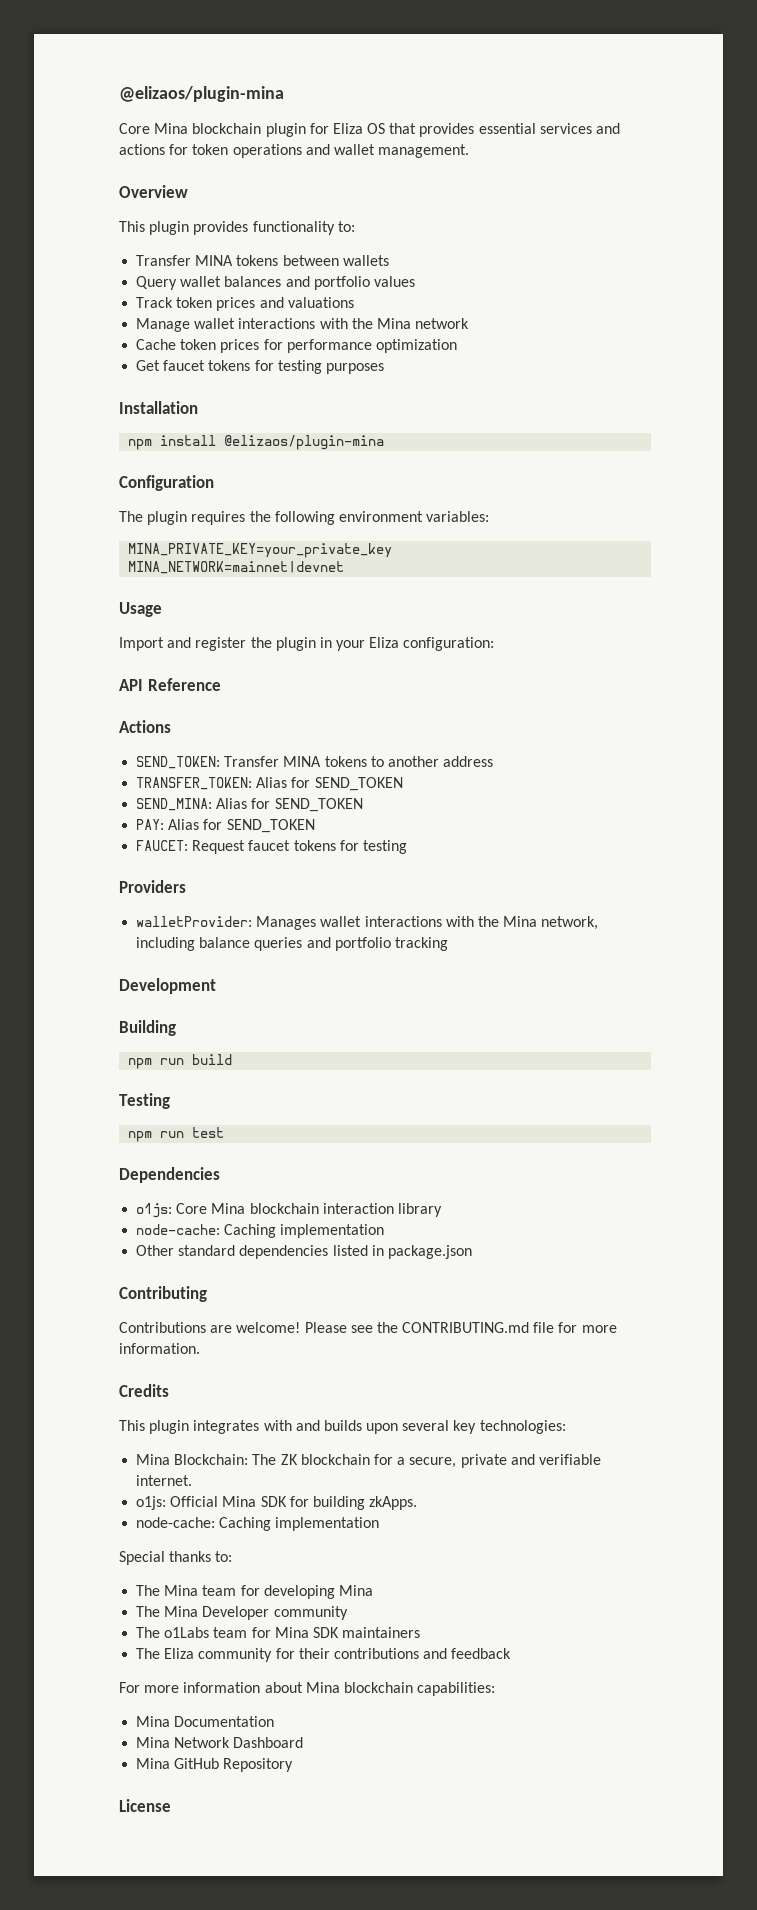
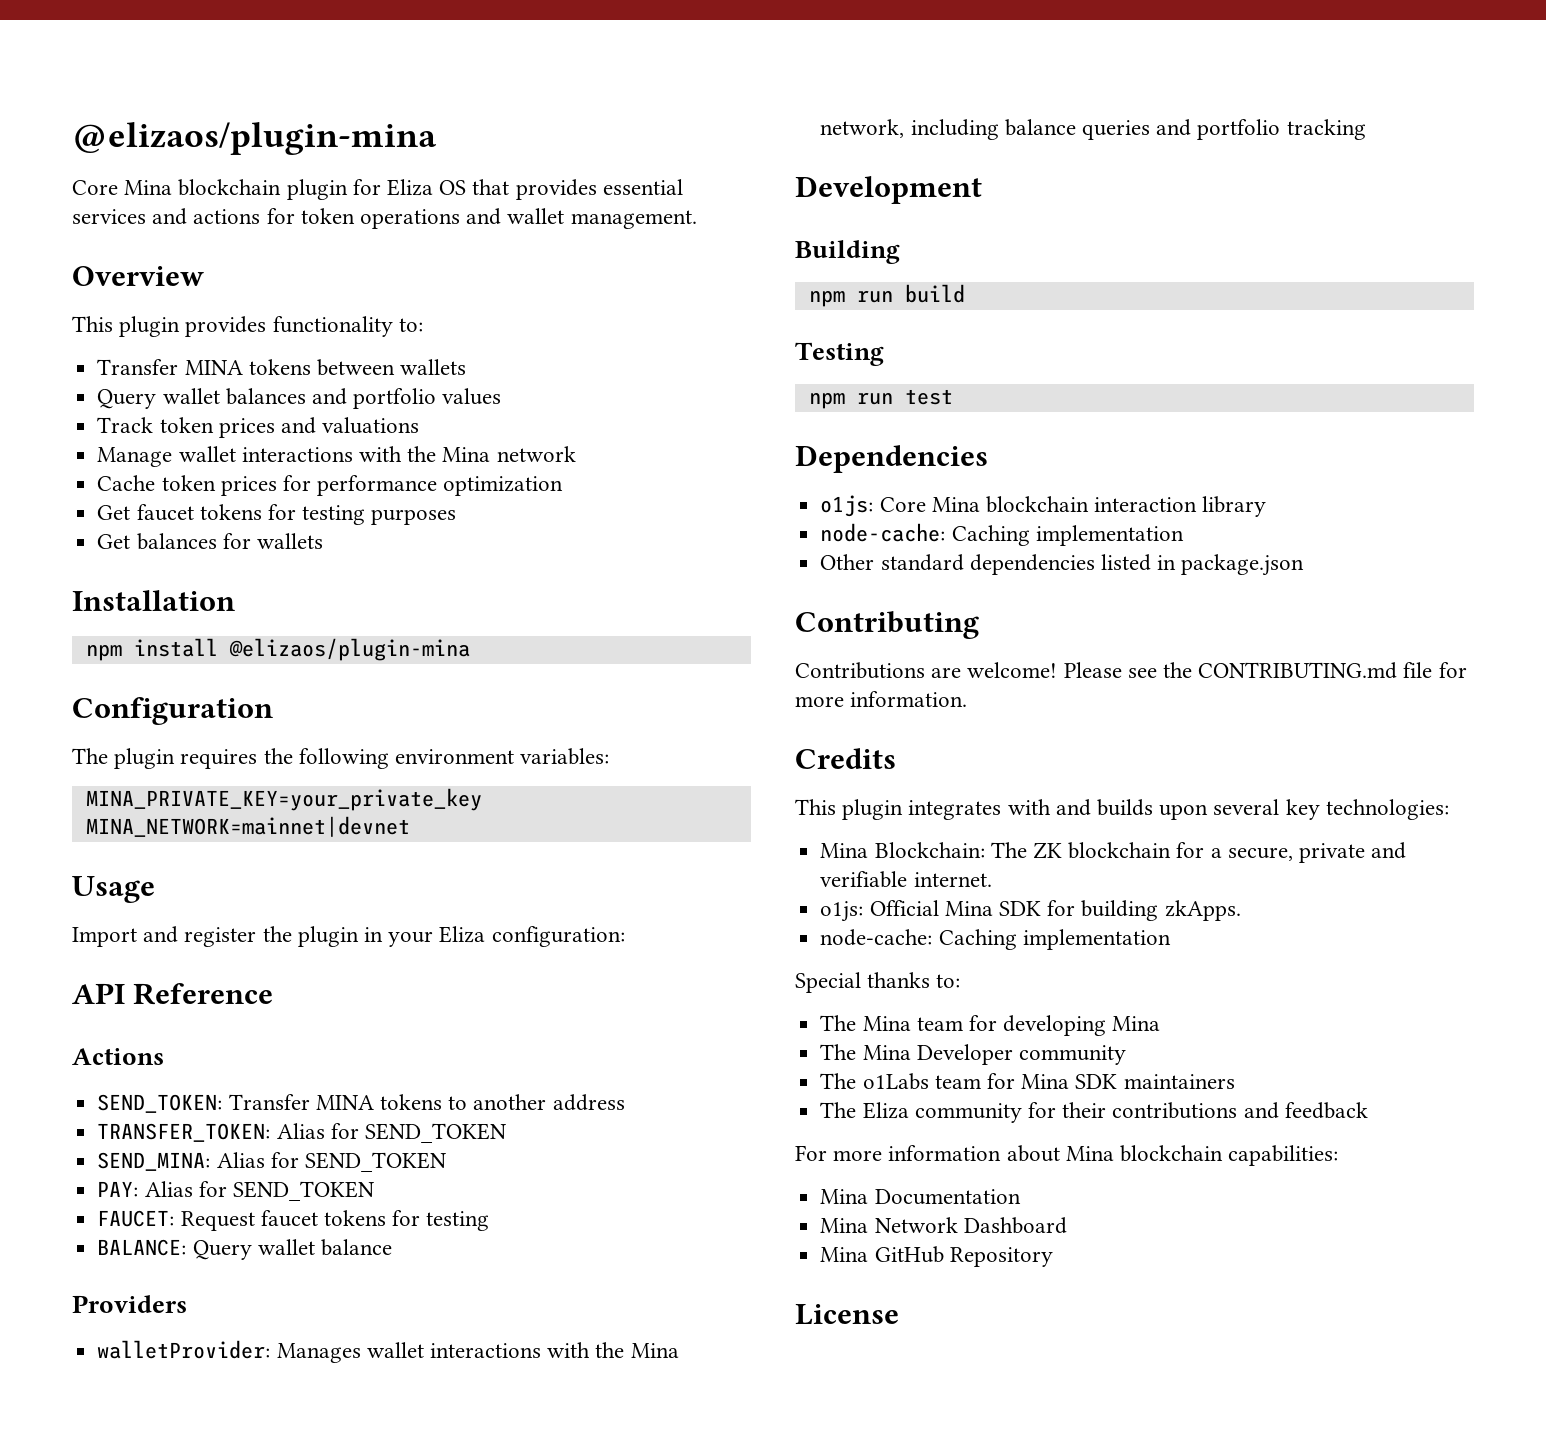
+ Get balances for wallets
+ BALANCE: Query wallet balance

